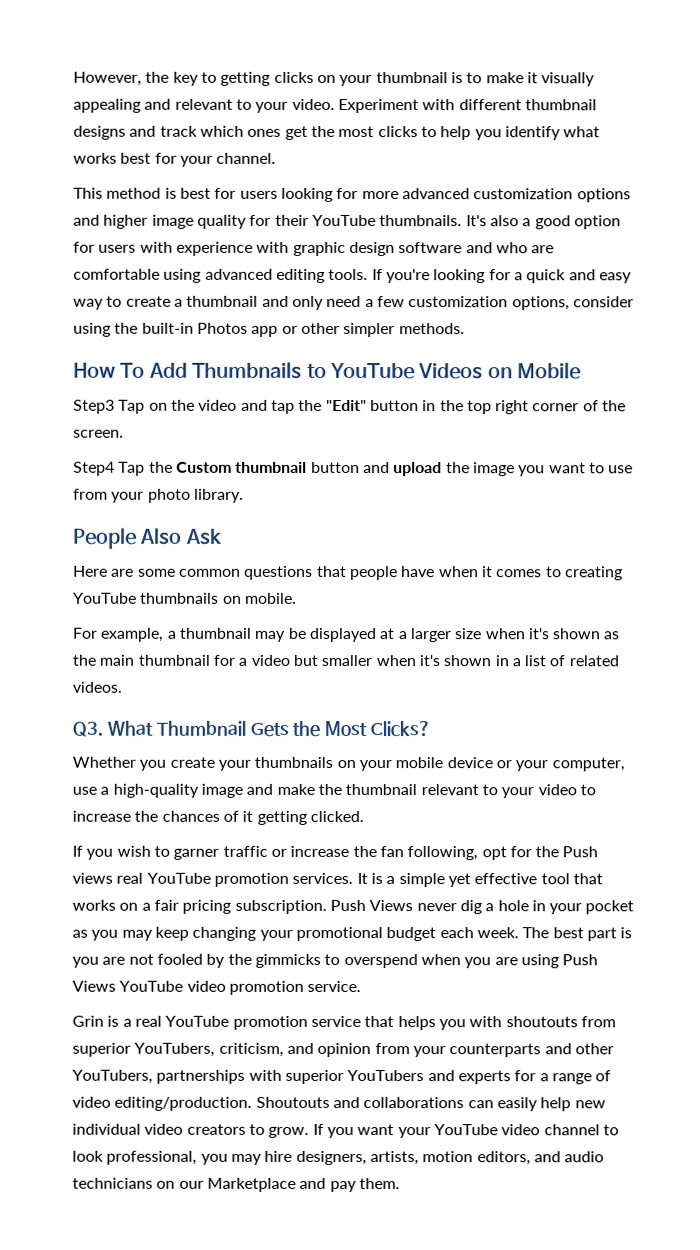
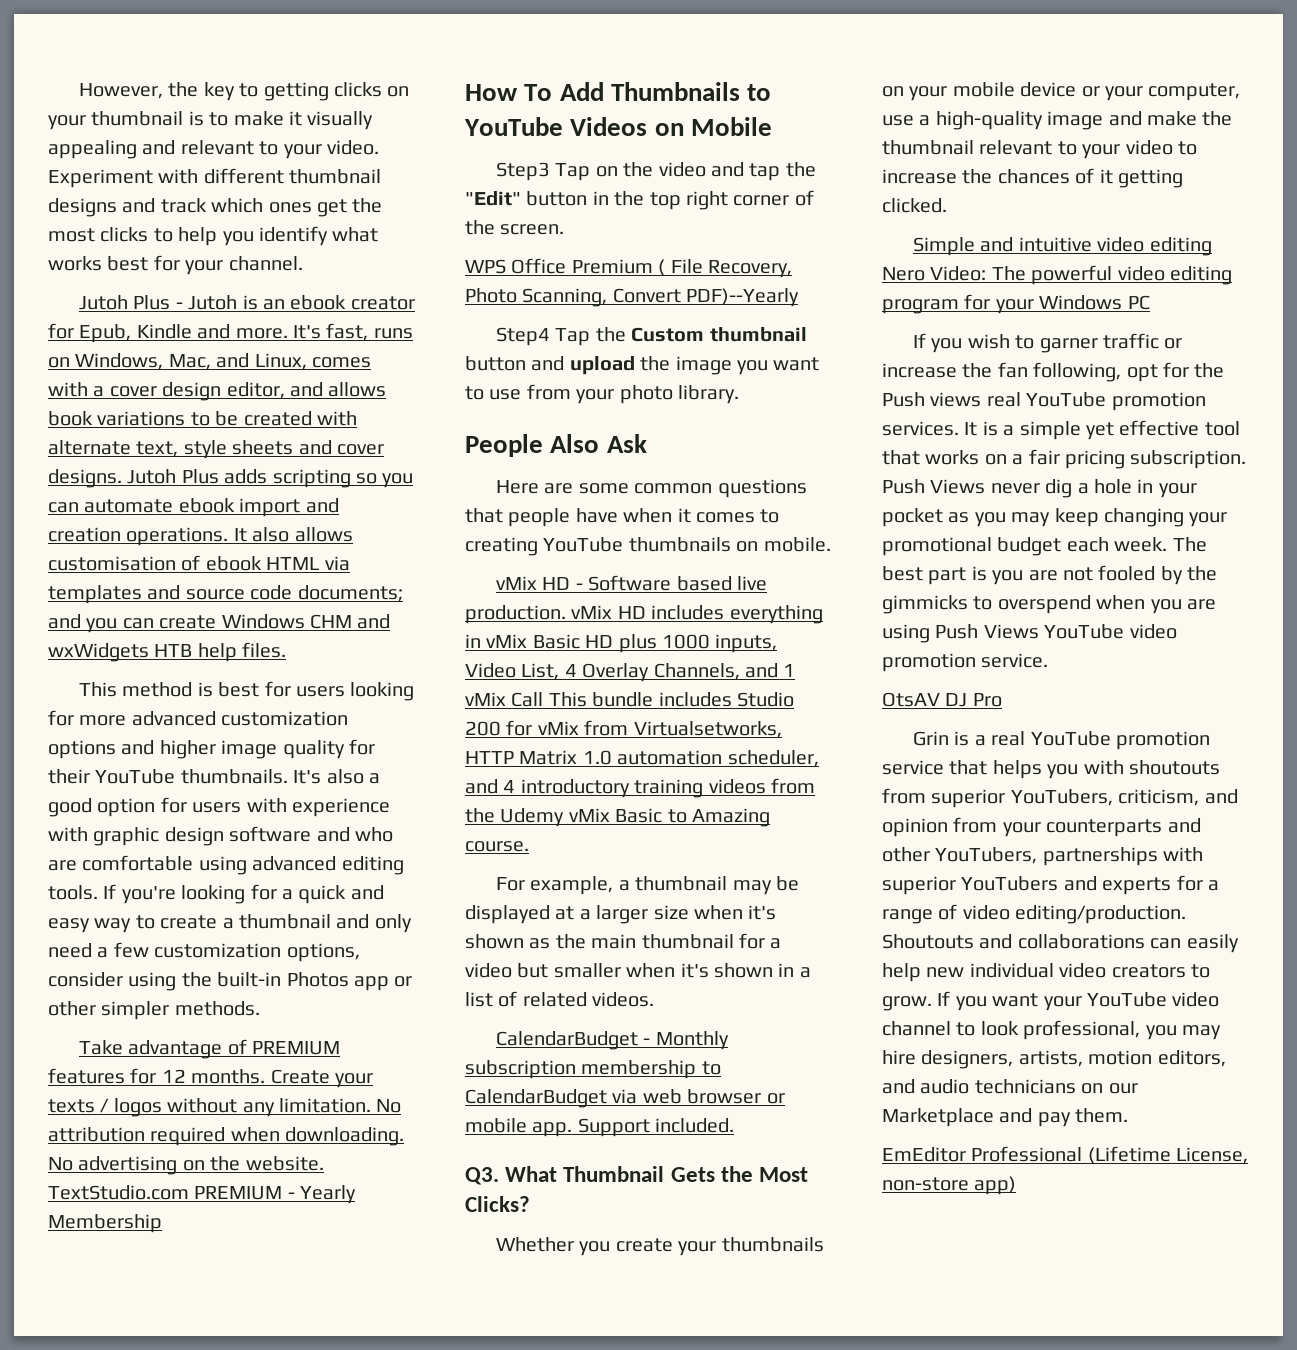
+ Jutoh Plus - Jutoh is an ebook creator for Epub, Kindle and more. It's fast, runs on Windows, Mac, and Linux, comes with a cover design editor, and allows book variations to be created with alternate text, style sheets and cover designs. Jutoh Plus adds scripting so you can automate ebook import and creation operations. It also allows customisation of ebook HTML via templates and source code documents; and you can create Windows CHM and wxWidgets HTB help files.
+ Take advantage of PREMIUM features for 12 months. Create your texts / logos without any limitation. No attribution required when downloading. No advertising on the website. TextStudio.com PREMIUM - Yearly Membership
+ WPS Office Premium ( File Recovery, Photo Scanning, Convert PDF)--Yearly
+ vMix HD - Software based live production. vMix HD includes everything in vMix Basic HD plus 1000 inputs, Video List, 4 Overlay Channels, and 1 vMix Call This bundle includes Studio 200 for vMix from Virtualsetworks, HTTP Matrix 1.0 automation scheduler, and 4 introductory training videos from the Udemy vMix Basic to Amazing course.
+ CalendarBudget - Monthly subscription membership to CalendarBudget via web browser or mobile app. Support included.
+ Simple and intuitive video editing Nero Video: The powerful video editing program for your Windows PC
+ OtsAV DJ Pro
+ EmEditor Professional (Lifetime License, non-store app)

